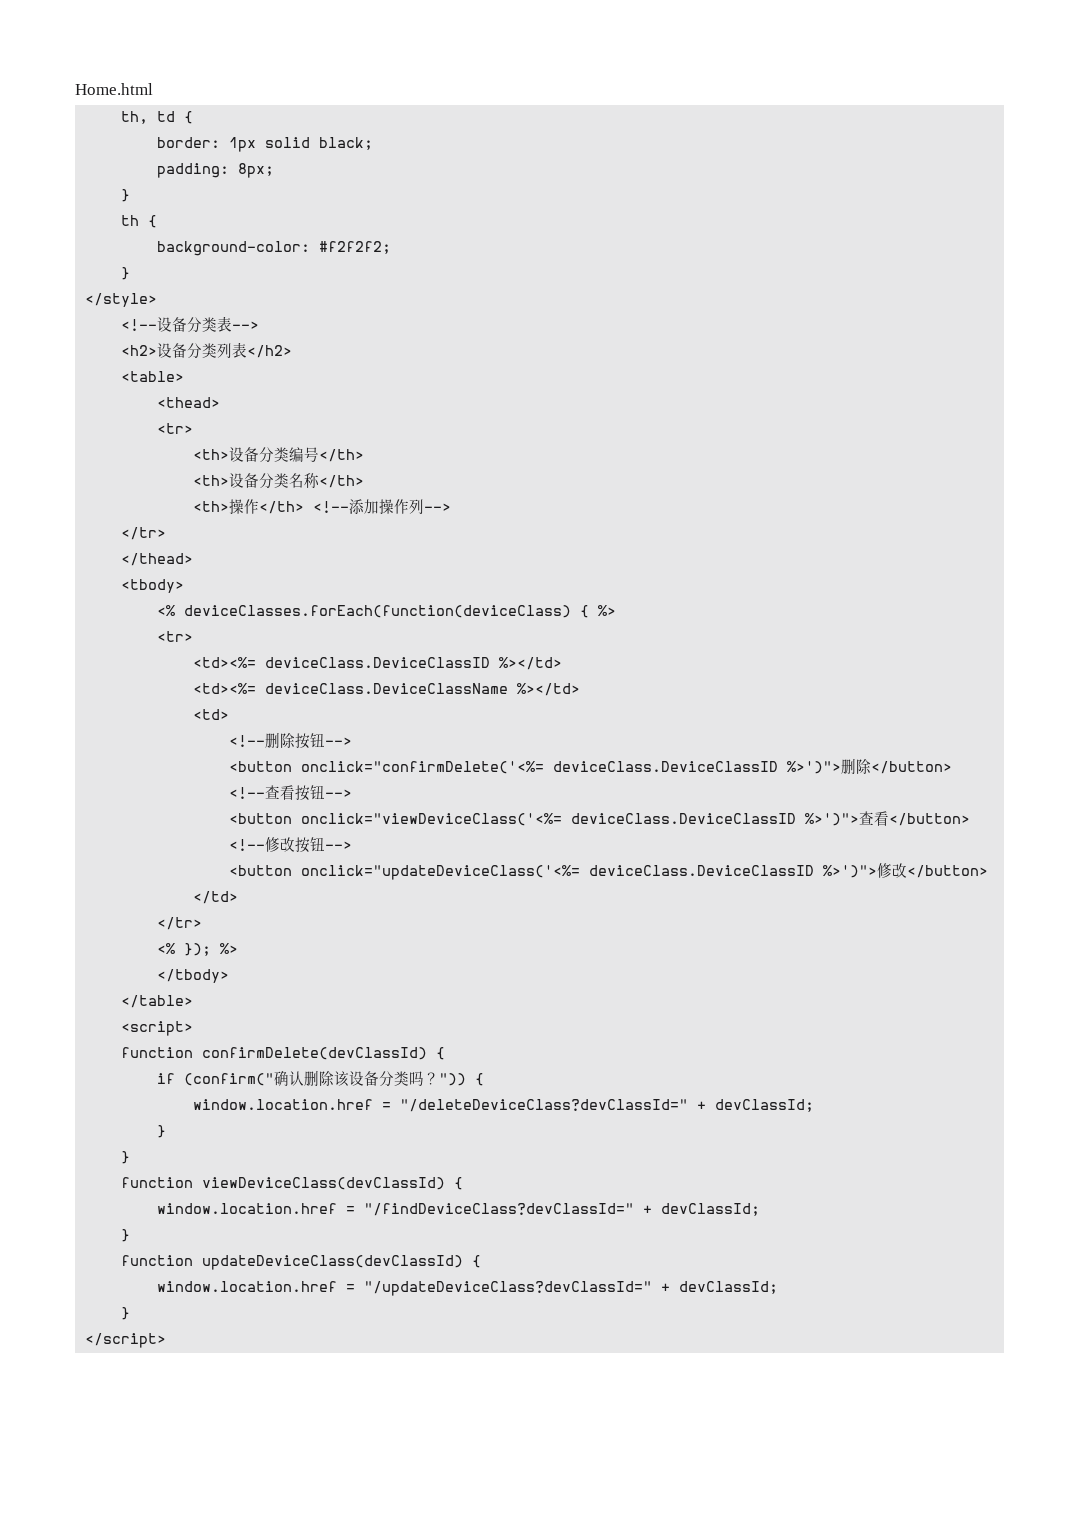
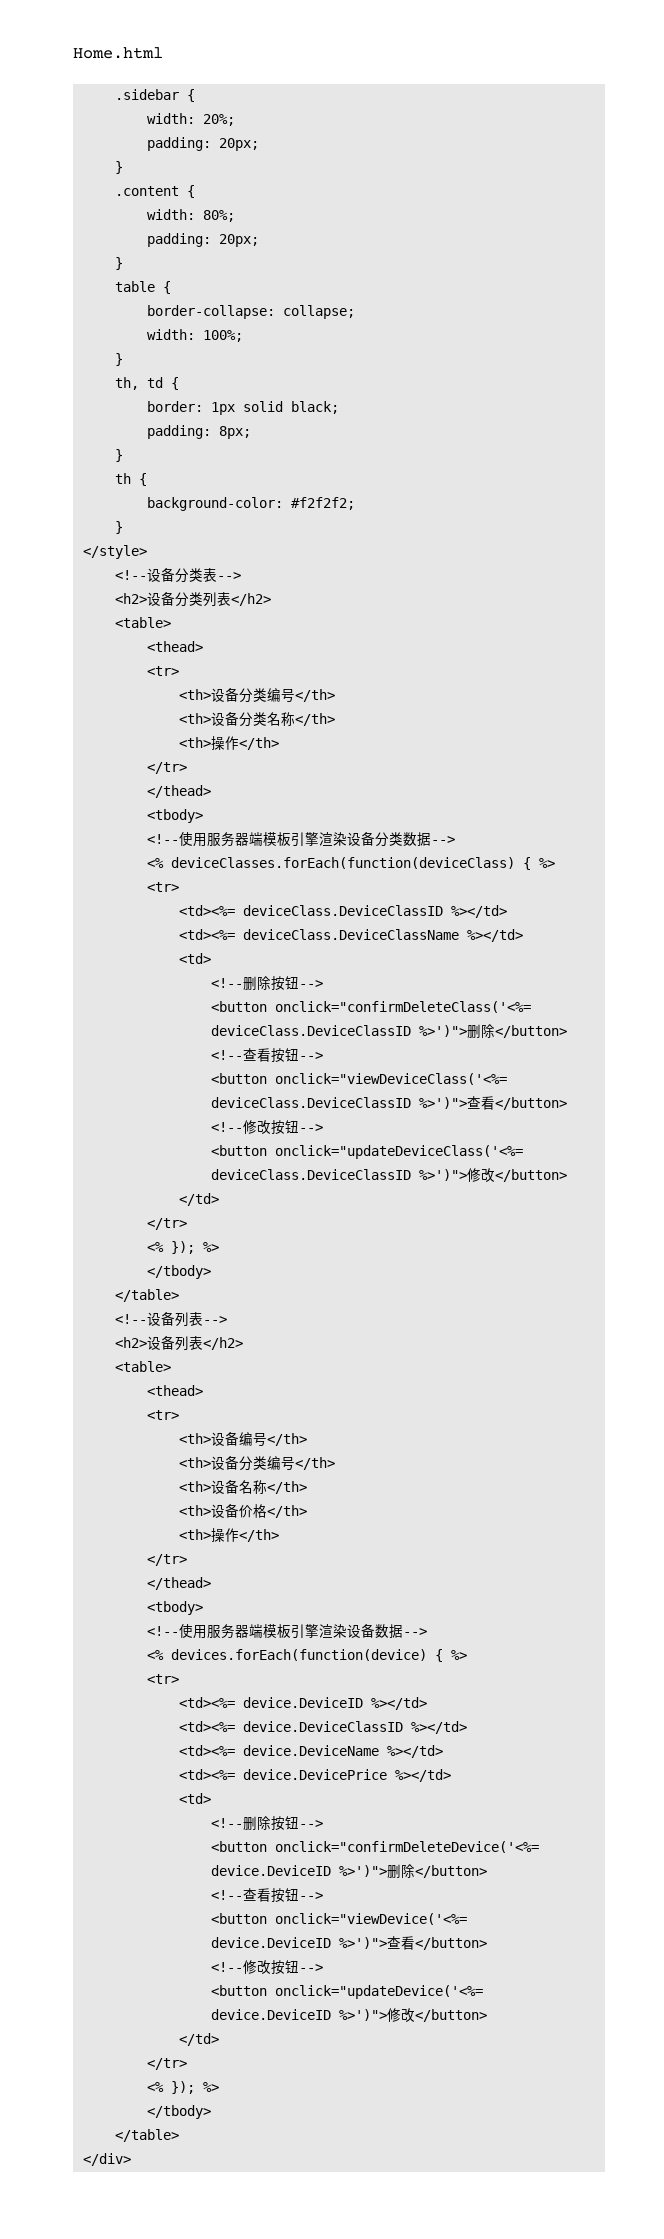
+ .sidebar {
+ width: 20%;
+ padding: 20px;
+ }
+ .content {
+ width: 80%;
+ padding: 20px;
+ }
+ table {
+ border-collapse: collapse;
+ width: 100%;
+ }
  <th>设备分类名称</th>
- <th>操作</th> <!--添加操作列-->
+ <th>操作</th>
  </tr>
  </thead>
  <tbody>
+ <!--使用服务器端模板引擎渲染设备分类数据-->
- <button onclick="confirmDelete('<%= deviceClass.DeviceClassID %>')">删除</button>
+ <button onclick="confirmDeleteClass('<%= deviceClass.DeviceClassID %>')">删除</button>
- <script>
- function confirmDelete(devClassId) {
- if (confirm("确认删除该设备分类吗？")) {
- window.location.href = "/deleteDeviceClass?devClassId=" + devClassId;
- }
- }
- function viewDeviceClass(devClassId) {
- window.location.href = "/findDeviceClass?devClassId=" + devClassId;
- }
- function updateDeviceClass(devClassId) {
- window.location.href = "/updateDeviceClass?devClassId=" + devClassId;
- }
- </script>
+ <!--设备列表-->
+ <h2>设备列表</h2>
+ <table>
+ <thead>
+ <tr>
+ <th>设备编号</th>
+ <th>设备分类编号</th>
+ <th>设备名称</th>
+ <th>设备价格</th>
+ <th>操作</th>
+ </tr>
+ </thead>
+ <tbody>
+ <!--使用服务器端模板引擎渲染设备数据-->
+ <% devices.forEach(function(device) { %>
+ <tr>
+ <td><%= device.DeviceID %></td>
+ <td><%= device.DeviceClassID %></td>
+ <td><%= device.DeviceName %></td>
+ <td><%= device.DevicePrice %></td>
+ <td>
+ <!--删除按钮-->
+ <button onclick="confirmDeleteDevice('<%= device.DeviceID %>')">删除</button>
+ <!--查看按钮-->
+ <button onclick="viewDevice('<%= device.DeviceID %>')">查看</button>
+ <!--修改按钮-->
+ <button onclick="updateDevice('<%= device.DeviceID %>')">修改</button>
+ </td>
+ </tr>
+ <% }); %>
+ </tbody>
+ </table>
+ </div>

